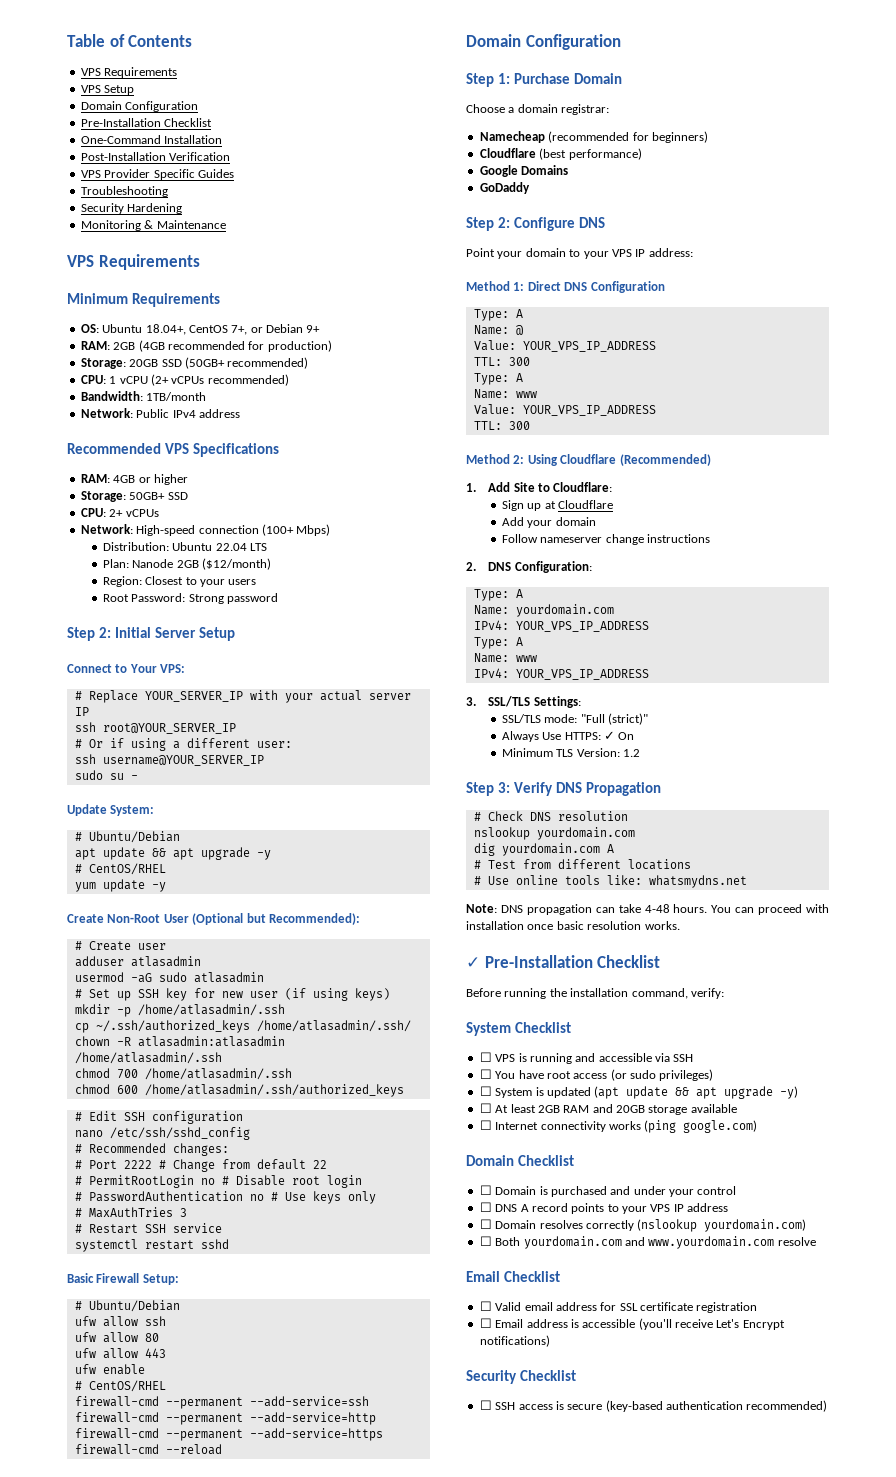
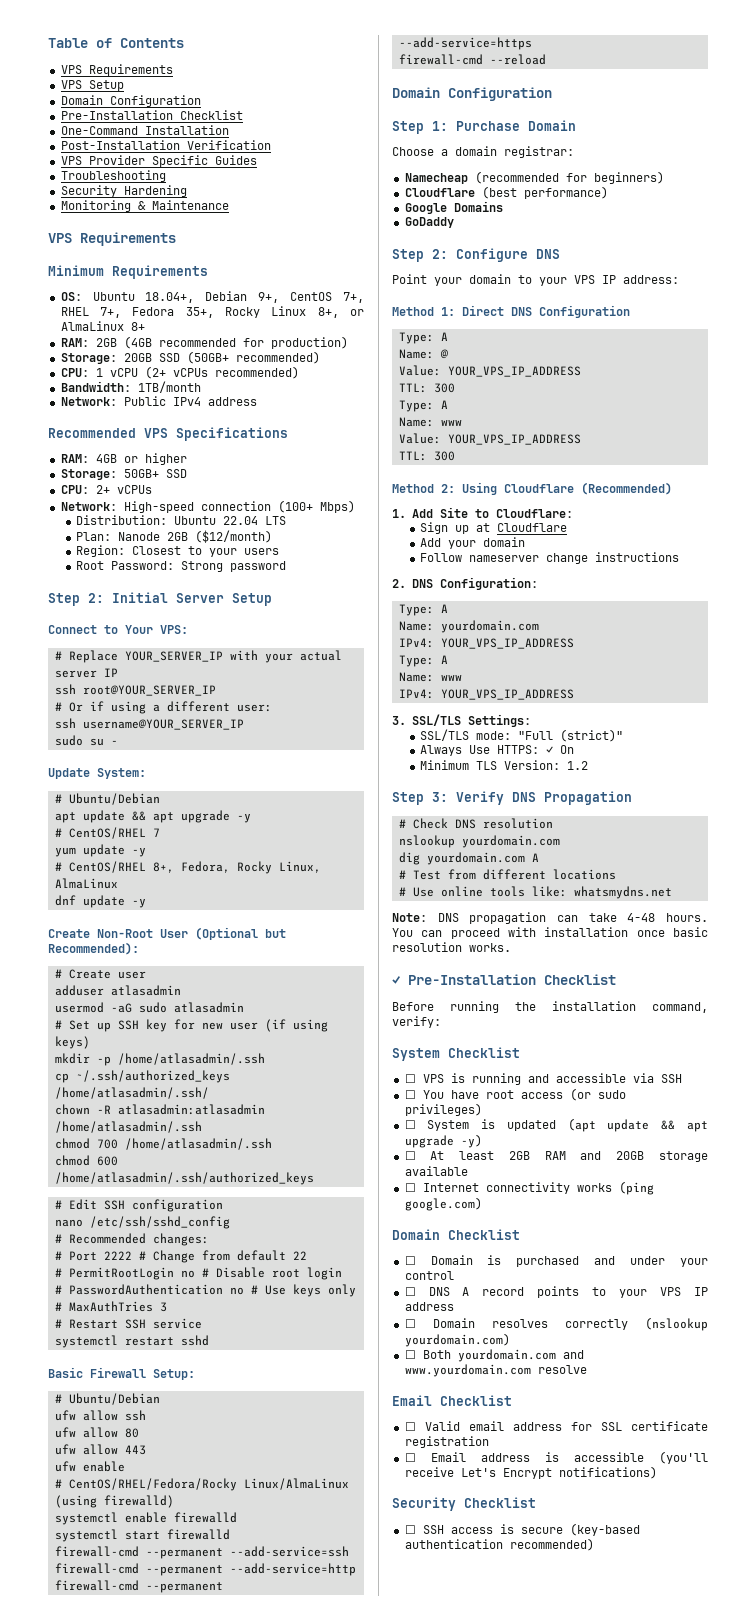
- OS: Ubuntu 18.04+, CentOS 7+, or Debian 9+
+ OS: Ubuntu 18.04+, Debian 9+, CentOS 7+, RHEL 7+, Fedora 35+, Rocky Linux 8+, or AlmaLinux 8+
  apt update && apt upgrade -y
- # CentOS/RHEL
+ # CentOS/RHEL 7
+ # CentOS/RHEL 8+, Fedora, Rocky Linux, AlmaLinux
+ dnf update -y
  ufw enable
- # CentOS/RHEL
+ # CentOS/RHEL/Fedora/Rocky Linux/AlmaLinux (using firewalld)
+ systemctl enable firewalld
+ systemctl start firewalld

